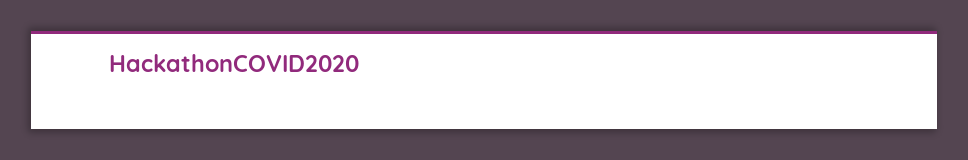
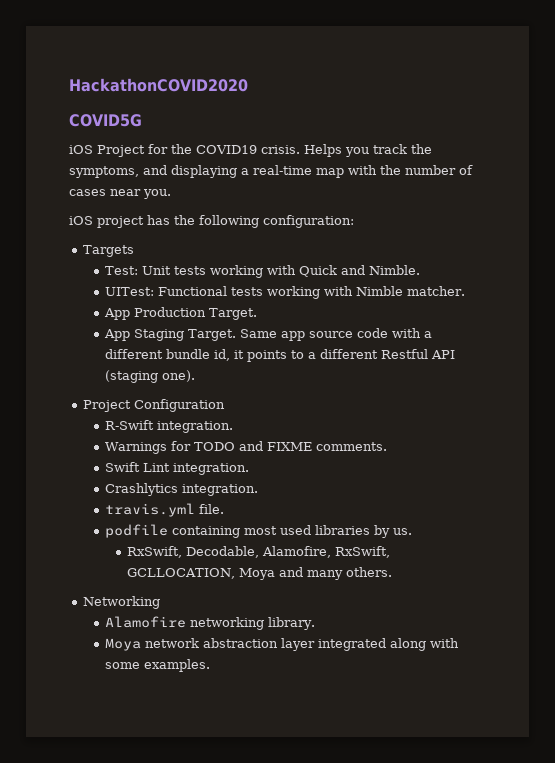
+ COVID5G
+ iOS Project for the COVID19 crisis. Helps you track the symptoms, and displaying a real-time map with the number of cases near you.
+ iOS project has the following configuration:
+ Targets
+ Test: Unit tests working with Quick and Nimble.
+ UITest: Functional tests working with Nimble matcher.
+ App Production Target.
+ App Staging Target. Same app source code with a different bundle id, it points to a different Restful API (staging one).
+ Project Configuration
+ R-Swift integration.
+ Warnings for TODO and FIXME comments.
+ Swift Lint integration.
+ Crashlytics integration.
+ travis.yml file.
+ podfile containing most used libraries by us.
+ RxSwift, Decodable, Alamofire, RxSwift, GCLLOCATION, Moya and many others.
+ Networking
+ Alamofire networking library.
+ Moya network abstraction layer integrated along with some examples.

